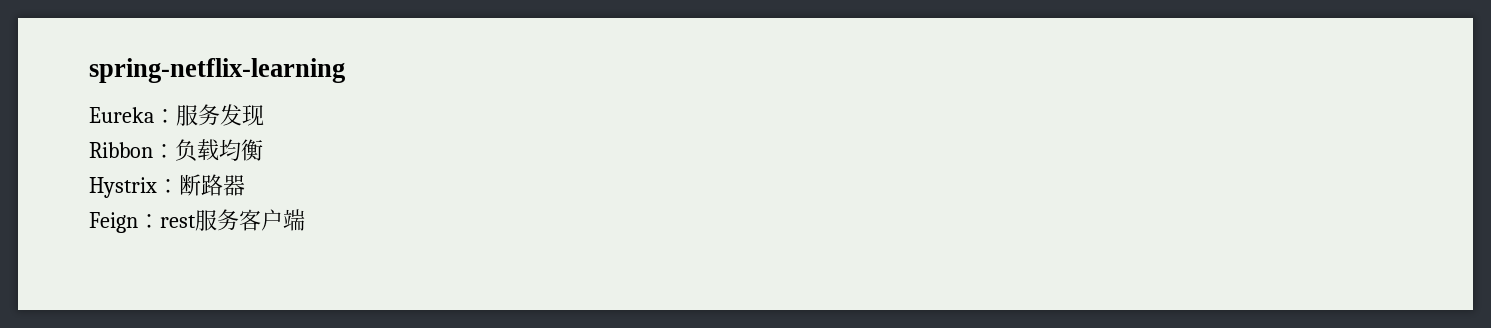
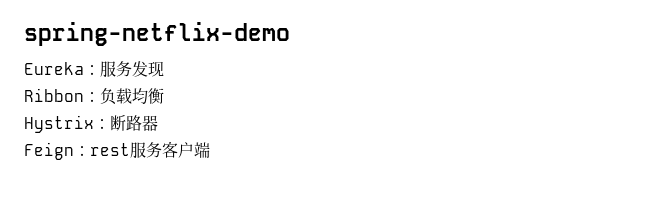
- spring-netflix-learning
+ spring-netflix-demo

